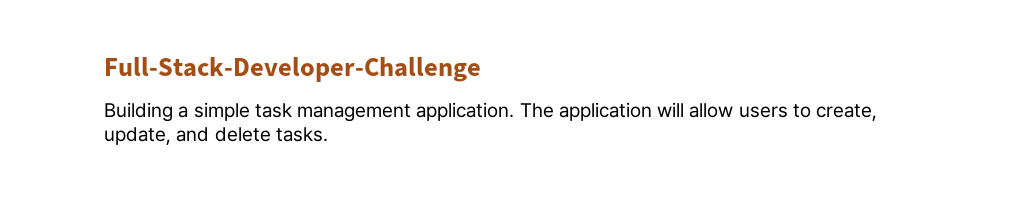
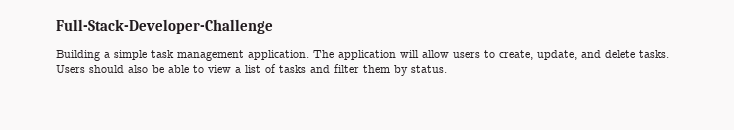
+ Users should also be able to view a list of tasks and filter them by status.

